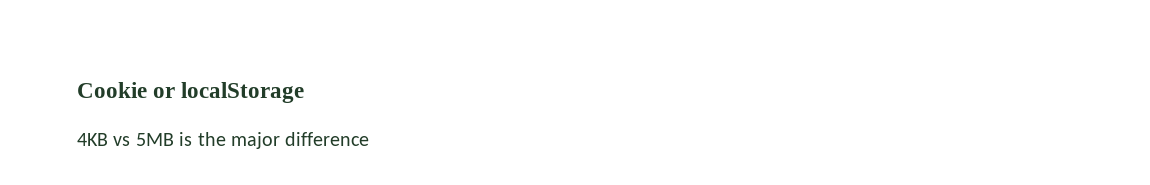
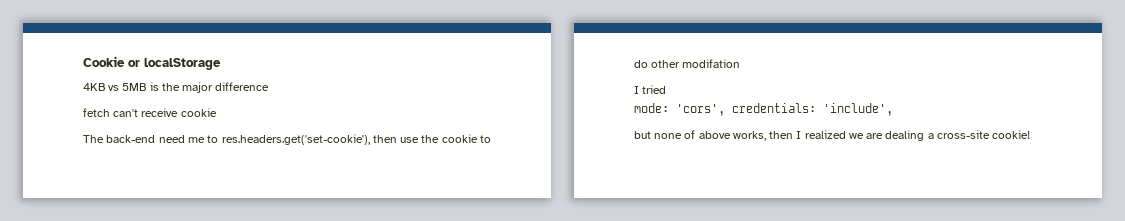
+ fetch can't receive cookie
+ The back-end need me to res.headers.get('set-cookie'), then use the cookie to do other modifation
+ I tried
+ mode: 'cors', credentials: 'include',
+ but none of above works, then I realized we are dealing a cross-site cookie!

